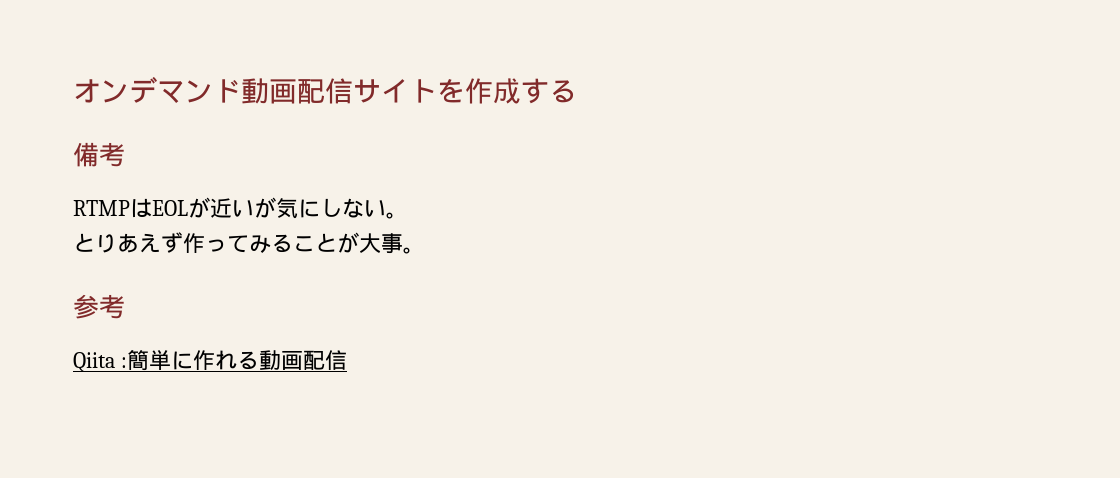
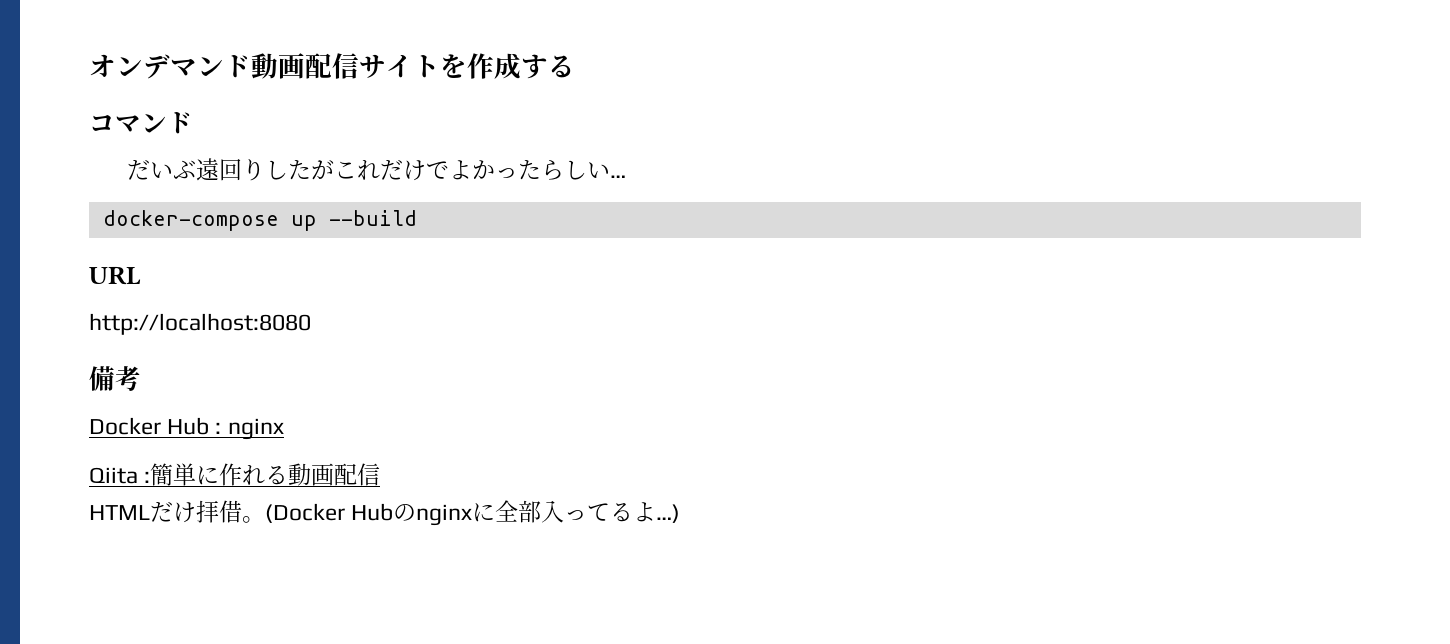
+ コマンド
+ だいぶ遠回りしたがこれだけでよかったらしい…
+ docker-compose up --build
+ URL
+ http://localhost:8080
  備考
- RTMPはEOLが近いが気にしない。
- とりあえず作ってみることが大事。
- 参考
+ Docker Hub : nginx
+ HTMLだけ拝借。(Docker Hubのnginxに全部入ってるよ…)

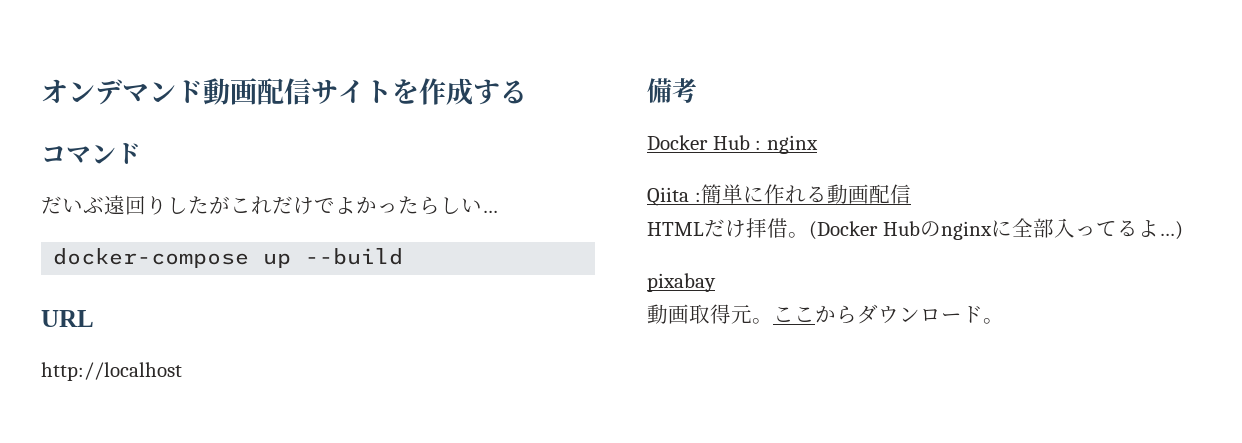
- http://localhost:8080
+ http://localhost
+ pixabay
+ 動画取得元。ここからダウンロード。

